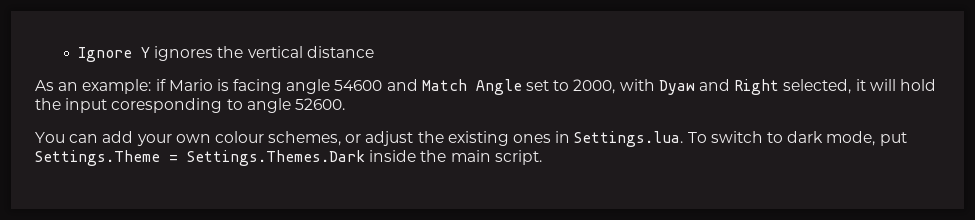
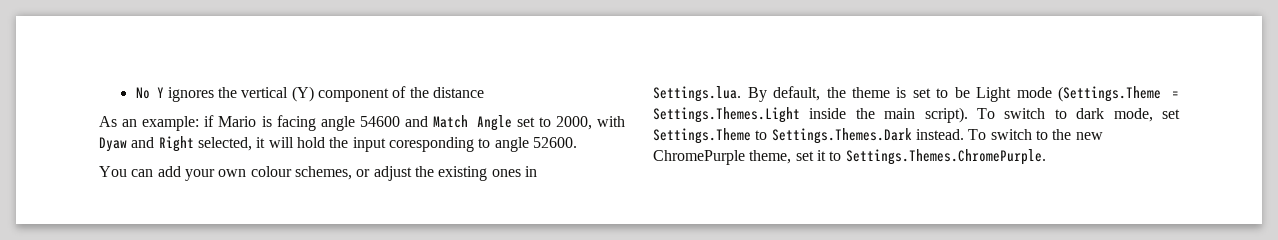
- Ignore Y ignores the vertical distance
+ No Y ignores the vertical (Y) component of the distance
- You can add your own colour schemes, or adjust the existing ones in Settings.lua. To switch to dark mode, put Settings.Theme = Settings.Themes.Dark inside the main script.
+ You can add your own colour schemes, or adjust the existing ones in Settings.lua. By default, the theme is set to be Light mode (Settings.Theme = Settings.Themes.Light inside the main script). To switch to dark mode, set Settings.Theme to Settings.Themes.Dark instead. To switch to the new ChromePurple theme, set it to Settings.Themes.ChromePurple.

